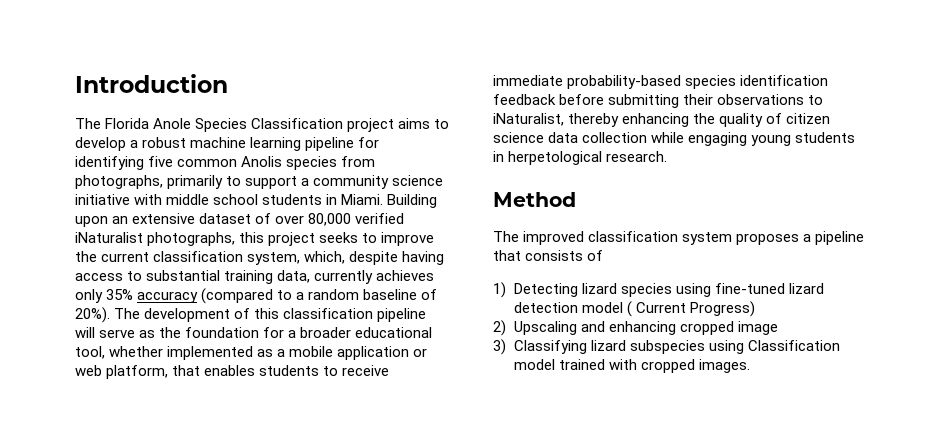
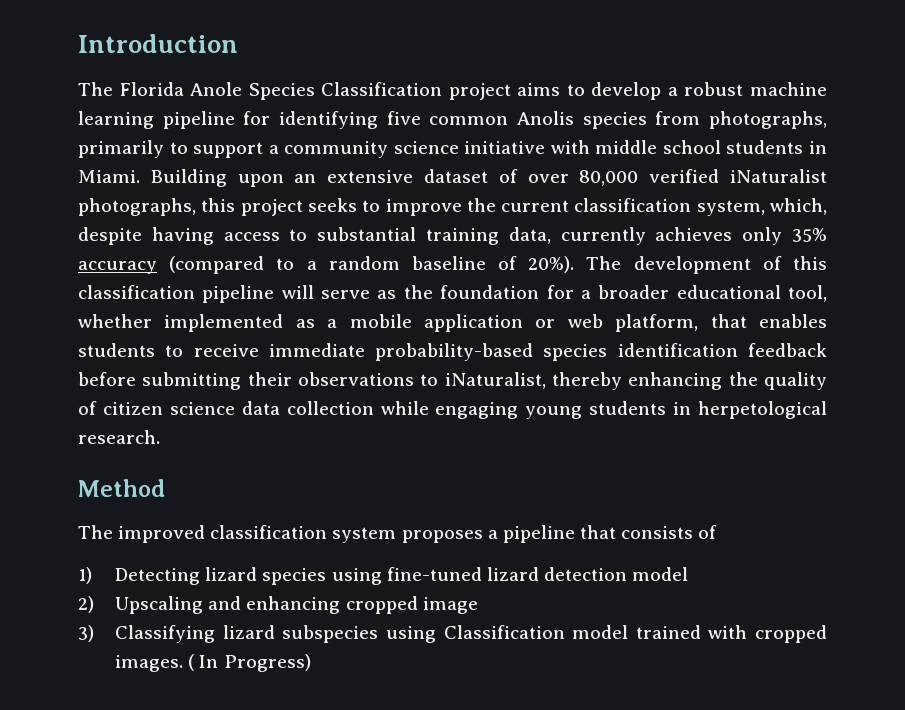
- 1) Detecting lizard species using fine-tuned lizard detection model ( Current Progress)
+ 1) Detecting lizard species using fine-tuned lizard detection model
+ ( In Progress)

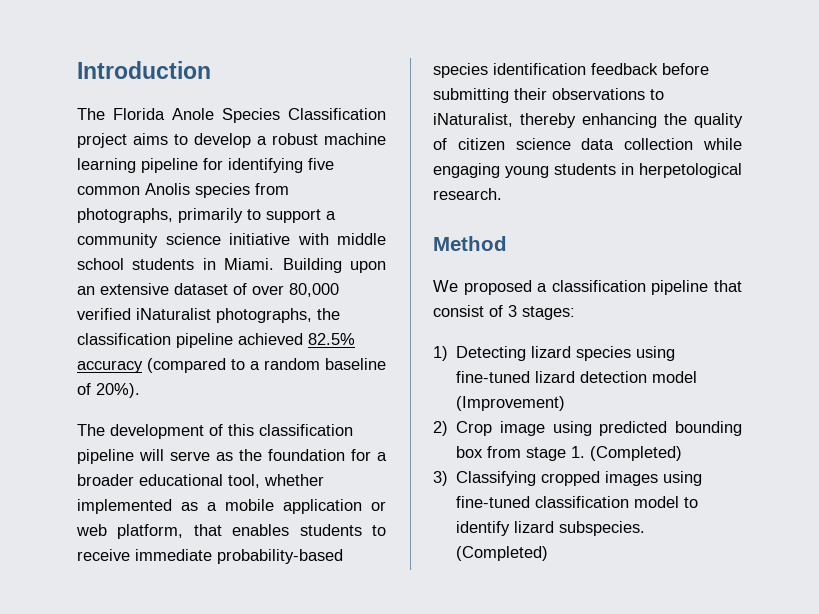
- Building upon an extensive dataset of over 80,000 verified iNaturalist photographs, this project seeks to improve the current classification system, which, despite having access to substantial training data, currently achieves only 35% accuracy (compared to a random baseline of 20%). The development of this classification pipeline will serve as the foundation for a broader educational tool, whether implemented as a mobile application or web platform, that enables students to receive immediate probability-based species identification feedback before submitting their observations to iNaturalist, thereby enhancing the quality of citizen science data collection while engaging young students in herpetological research.
+ Building upon an extensive dataset of over 80,000 verified iNaturalist photographs, the classification pipeline achieved 82.5% accuracy (compared to a random baseline of 20%).
+ The development of this classification pipeline will serve as the foundation for a broader educational tool, whether implemented as a mobile application or web platform, that enables students to receive immediate probability-based species identification feedback before submitting their observations to iNaturalist, thereby enhancing the quality of citizen science data collection while engaging young students in herpetological research.
- The improved classification system proposes a pipeline that consists of
+ We proposed a classification pipeline that consist of 3 stages:
- 1) Detecting lizard species using fine-tuned lizard detection model
+ 1) Detecting lizard species using fine-tuned lizard detection model (Improvement)
- 2) Upscaling and enhancing cropped image
- 3) Classifying lizard subspecies using Classification model trained with cropped images. ( In Progress)
+ 2) Crop image using predicted bounding box from stage 1. (Completed)
+ 3) Classifying cropped images using fine-tuned classification model to identify lizard subspecies. (Completed)

